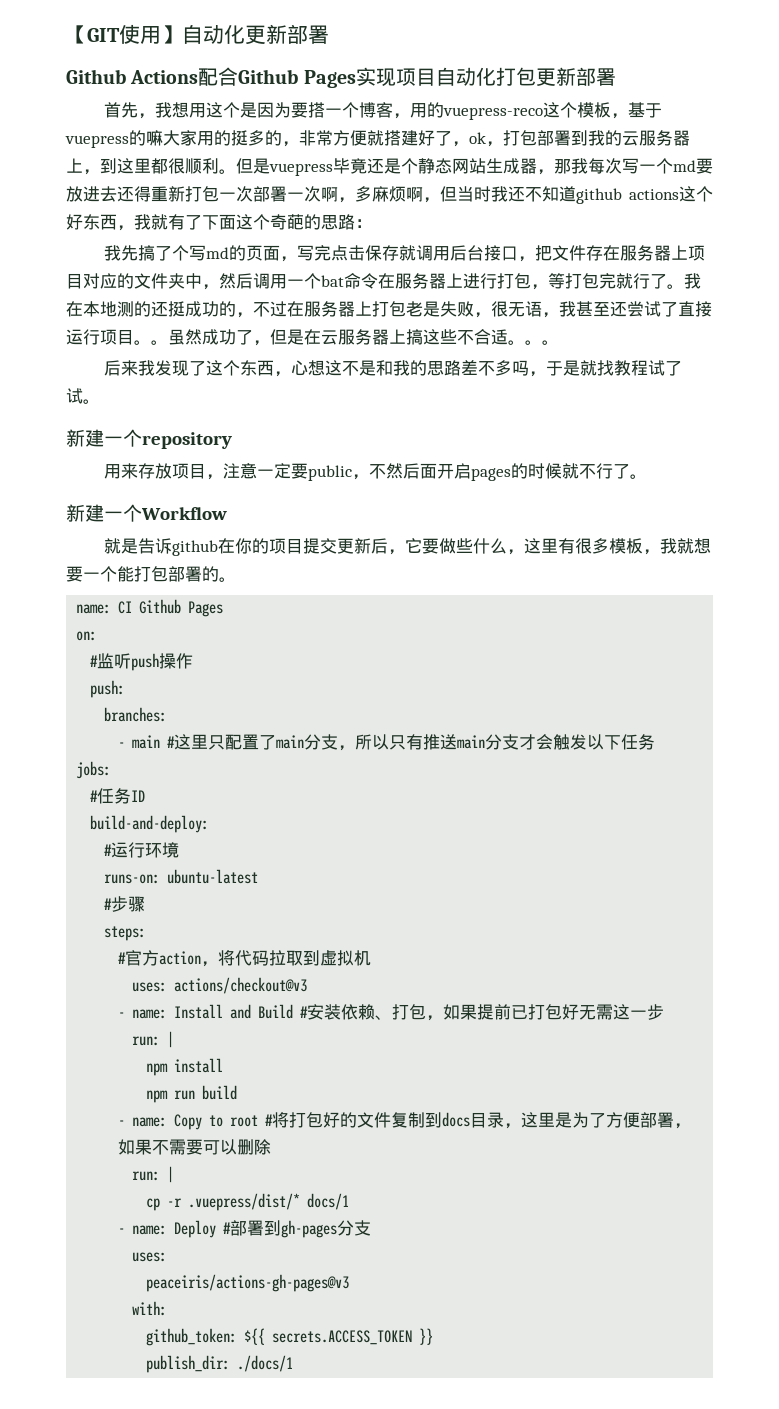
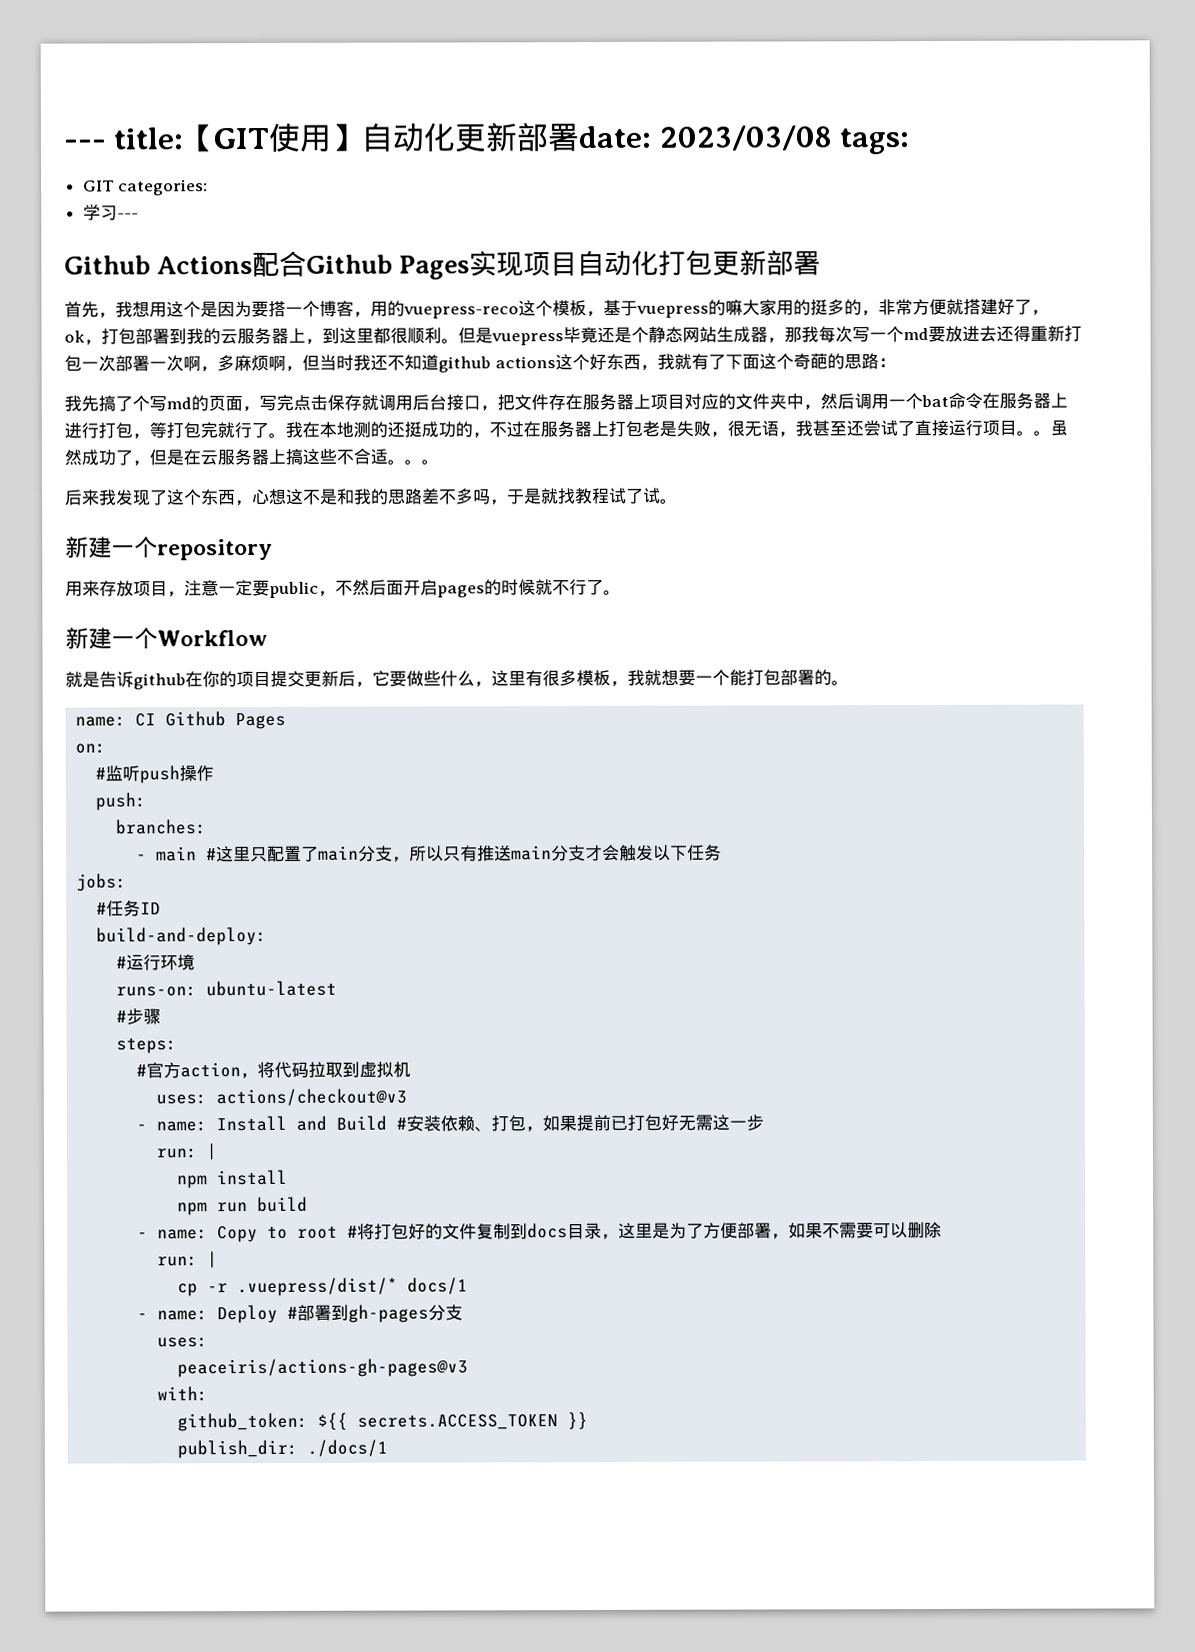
- 【GIT使用】自动化更新部署
+ --- title:【GIT使用】自动化更新部署date: 2023/03/08 tags:
+ GIT categories:
+ 学习---

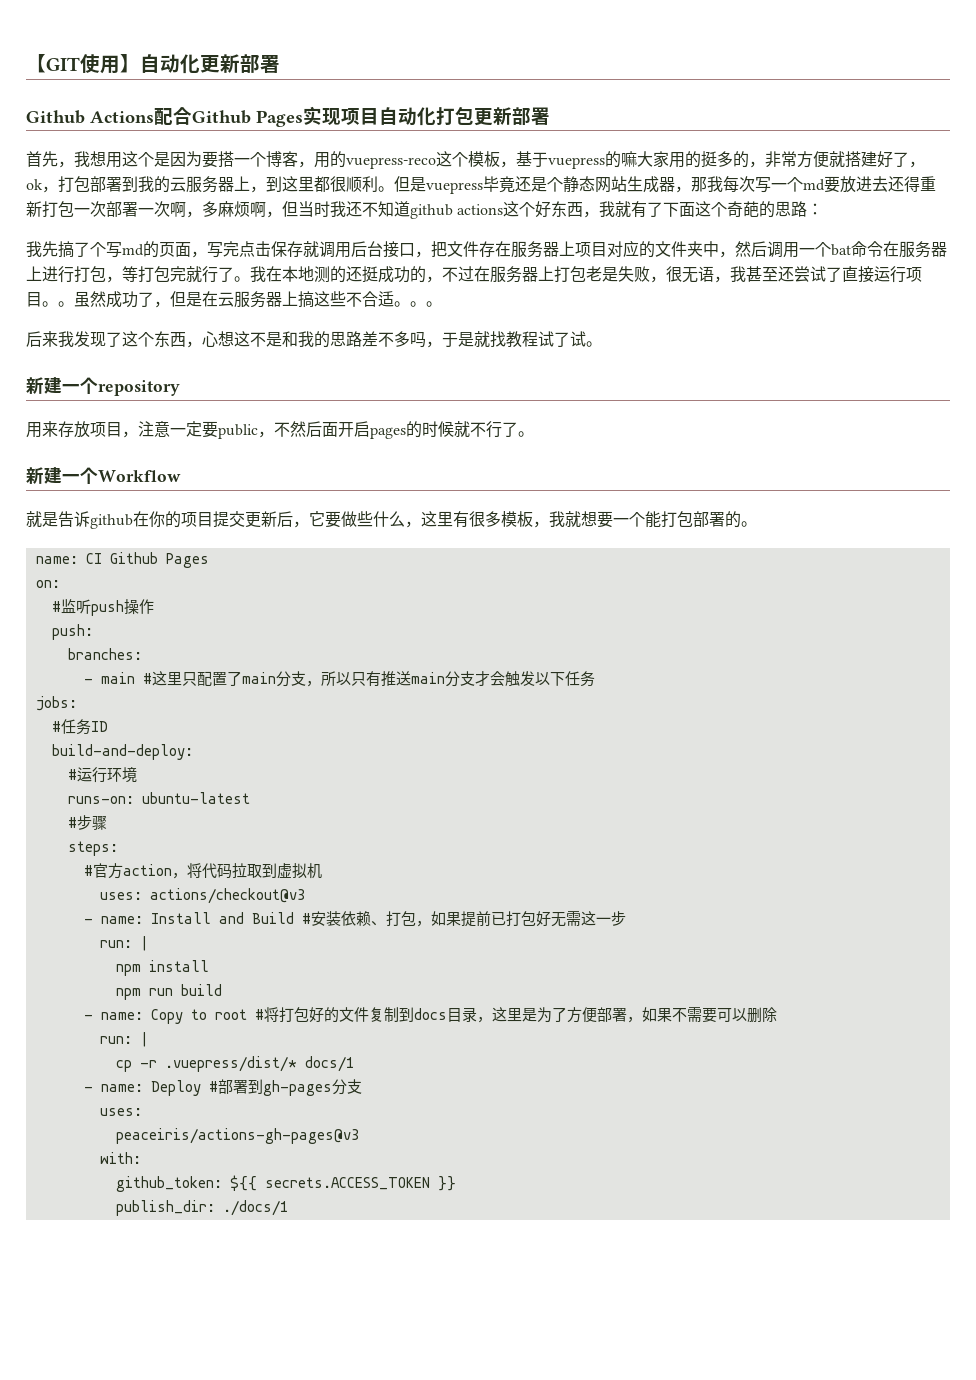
- --- title:【GIT使用】自动化更新部署date: 2023/03/08 tags:
- GIT categories:
- 学习---
+ 【GIT使用】自动化更新部署

